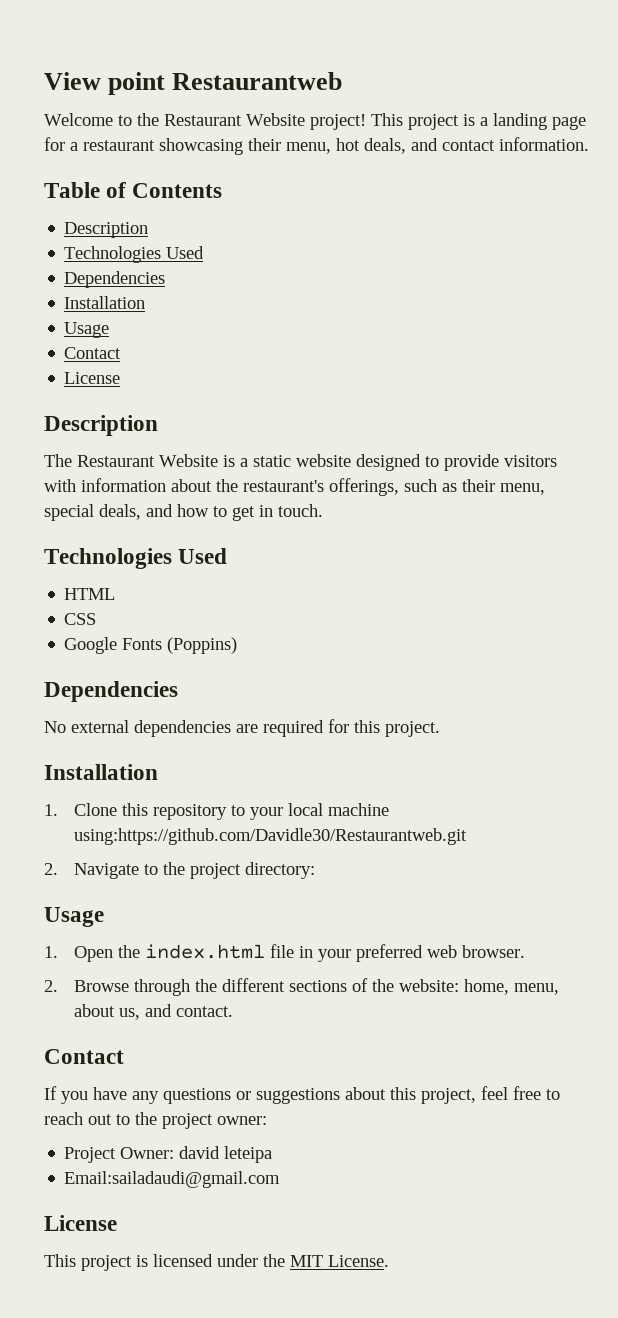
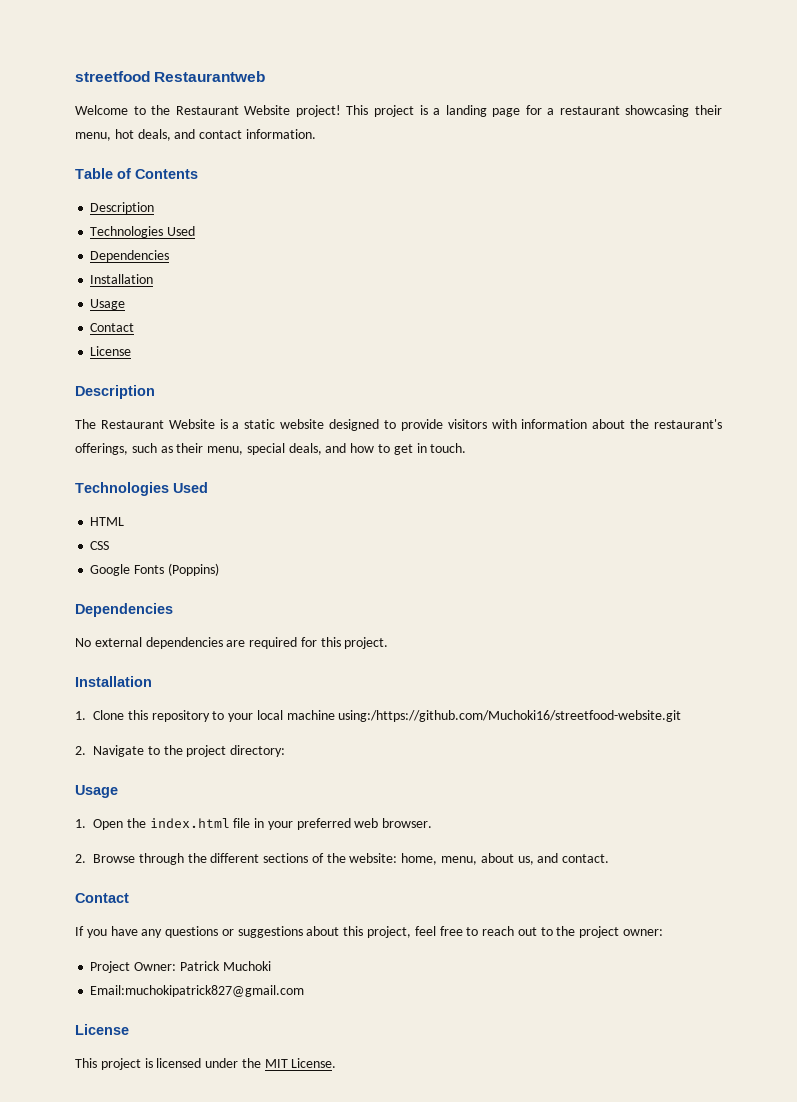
- View point Restaurantweb
+ streetfood Restaurantweb
- 1. Clone this repository to your local machine using:https://github.com/Davidle30/Restaurantweb.git
+ 1. Clone this repository to your local machine using:/https://github.com/Muchoki16/streetfood-website.git
- Project Owner: david leteipa
- Email:sailadaudi@gmail.com
+ Project Owner: Patrick Muchoki
+ Email:muchokipatrick827@gmail.com

